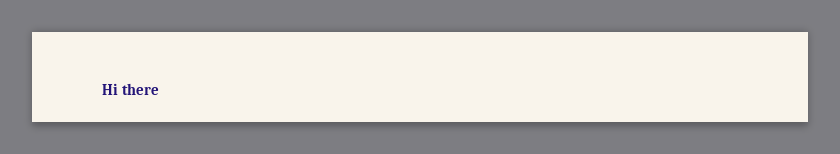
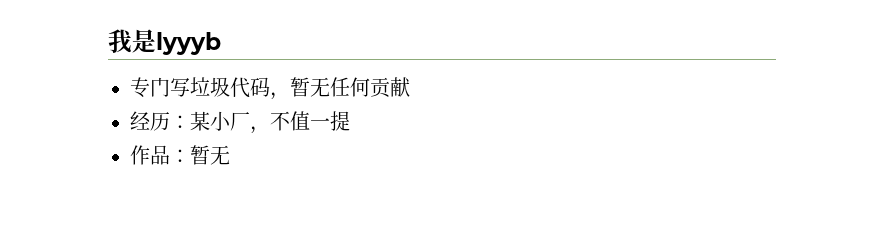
- Hi there
+ 我是lyyyb
+ 专门写垃圾代码，暂无任何贡献
+ 经历：某小厂，不值一提
+ 作品：暂无

